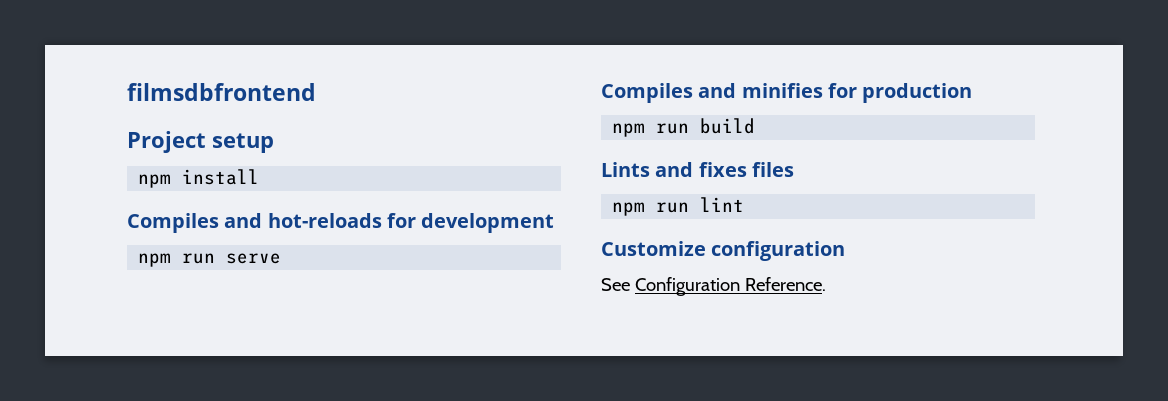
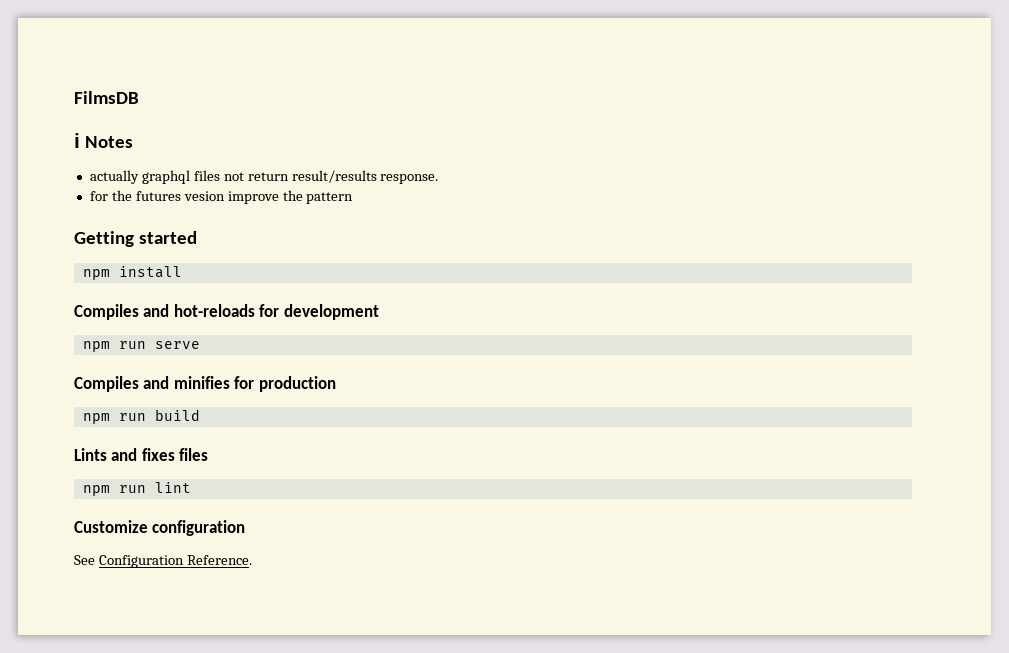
- filmsdbfrontend
- Project setup
+ FilmsDB
+ ℹ Notes
+ actually graphql files not return result/results response.
+ for the futures vesion improve the pattern
+ Getting started

